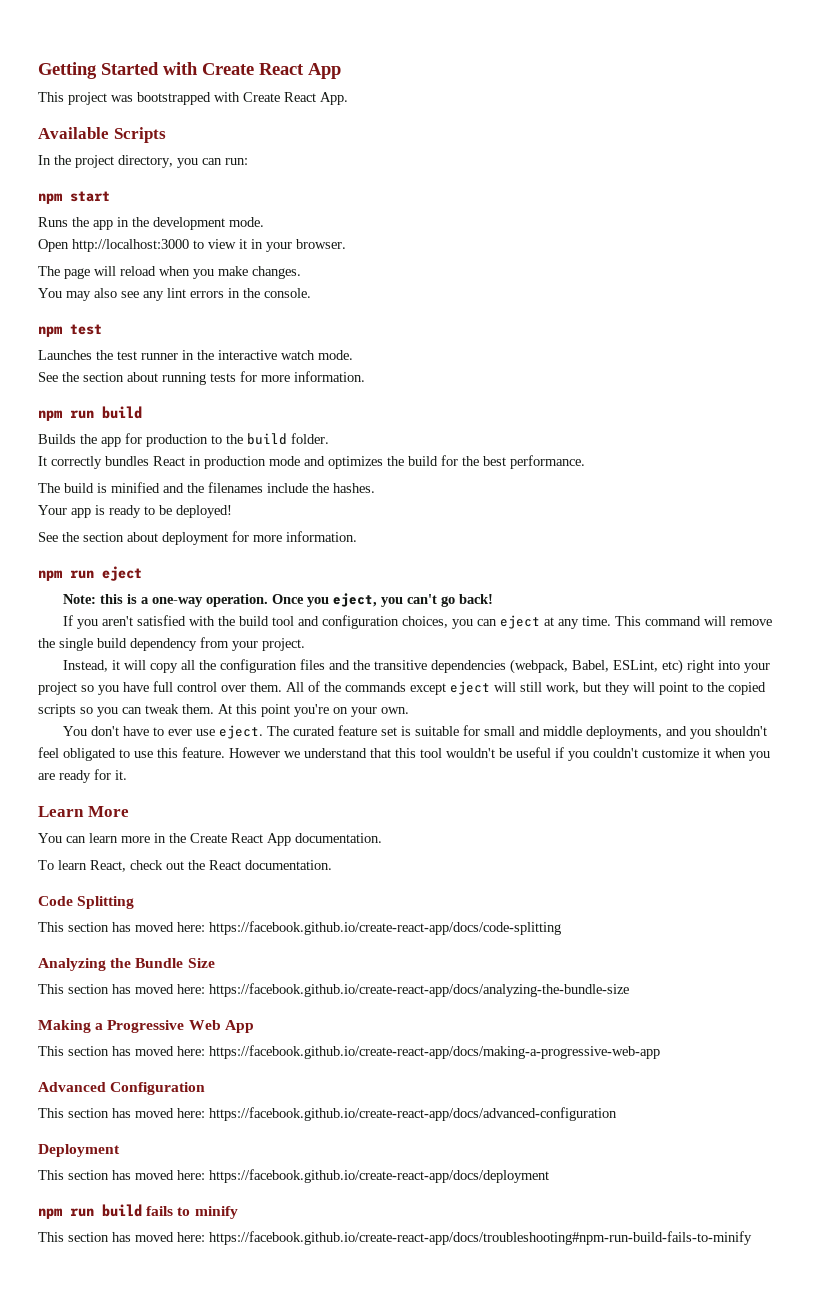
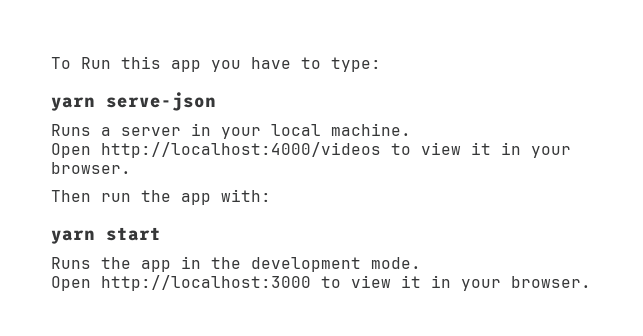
- Getting Started with Create React App
- This project was bootstrapped with Create React App.
- Available Scripts
- In the project directory, you can run:
- npm start
+ To Run this app you have to type:
+ yarn serve-json
+ Runs a server in your local machine.
+ Open http://localhost:4000/videos to view it in your browser.
+ Then run the app with:
+ yarn start
- The page will reload when you make changes.
- You may also see any lint errors in the console.
- npm test
- Launches the test runner in the interactive watch mode.
- See the section about running tests for more information.
- npm run build
- Builds the app for production to the build folder.
- It correctly bundles React in production mode and optimizes the build for the best performance.
- The build is minified and the filenames include the hashes.
- Your app is ready to be deployed!
- See the section about deployment for more information.
- npm run eject
- Note: this is a one-way operation. Once you eject, you can't go back!
- If you aren't satisfied with the build tool and configuration choices, you can eject at any time. This command will remove the single build dependency from your project.
- Instead, it will copy all the configuration files and the transitive dependencies (webpack, Babel, ESLint, etc) right into your project so you have full control over them. All of the commands except eject will still work, but they will point to the copied scripts so you can tweak them. At this point you're on your own.
- You don't have to ever use eject. The curated feature set is suitable for small and middle deployments, and you shouldn't feel obligated to use this feature. However we understand that this tool wouldn't be useful if you couldn't customize it when you are ready for it.
- Learn More
- You can learn more in the Create React App documentation.
- To learn React, check out the React documentation.
- Code Splitting
- This section has moved here: https://facebook.github.io/create-react-app/docs/code-splitting
- Analyzing the Bundle Size
- This section has moved here: https://facebook.github.io/create-react-app/docs/analyzing-the-bundle-size
- Making a Progressive Web App
- This section has moved here: https://facebook.github.io/create-react-app/docs/making-a-progressive-web-app
- Advanced Configuration
- This section has moved here: https://facebook.github.io/create-react-app/docs/advanced-configuration
- Deployment
- This section has moved here: https://facebook.github.io/create-react-app/docs/deployment
- npm run build fails to minify
- This section has moved here: https://facebook.github.io/create-react-app/docs/troubleshooting#npm-run-build-fails-to-minify

